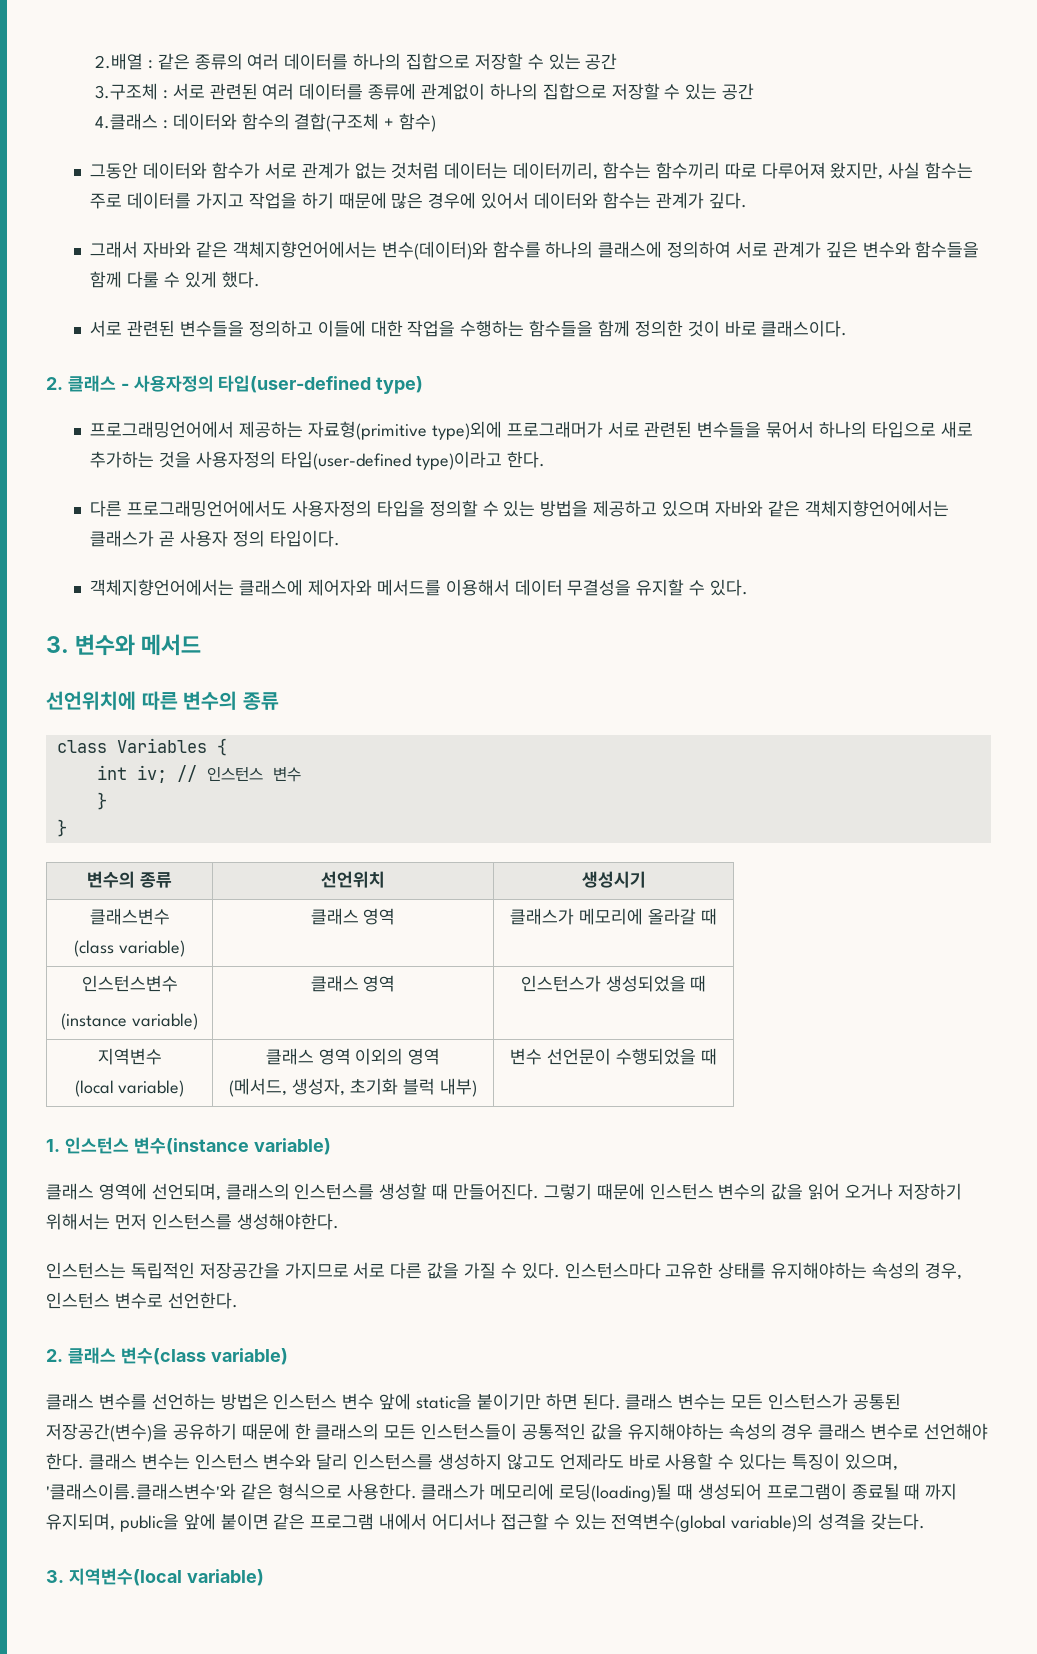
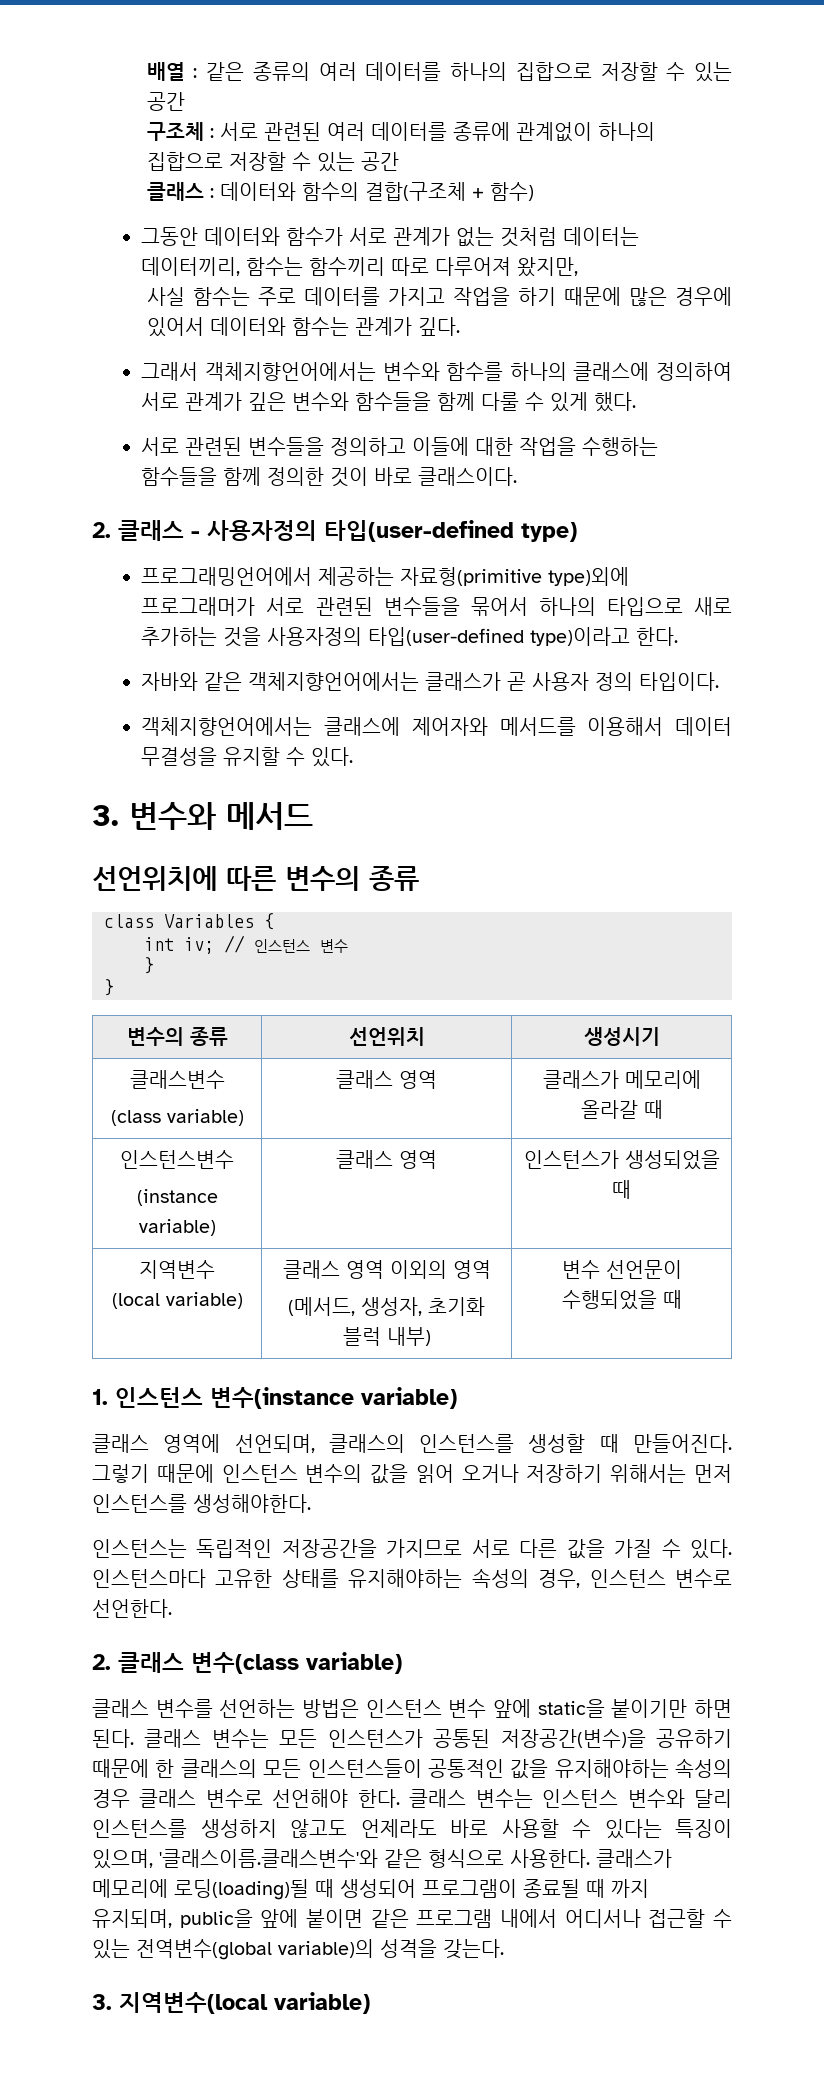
- 2.배열 : 같은 종류의 여러 데이터를 하나의 집합으로 저장할 수 있는 공간
+ 배열 : 같은 종류의 여러 데이터를 하나의 집합으로 저장할 수 있는 공간
- 3.구조체 : 서로 관련된 여러 데이터를 종류에 관계없이 하나의 집합으로 저장할 수 있는 공간
+ 구조체 : 서로 관련된 여러 데이터를 종류에 관계없이 하나의 집합으로 저장할 수 있는 공간
- 4.클래스 : 데이터와 함수의 결합(구조체 + 함수)
+ 클래스 : 데이터와 함수의 결합(구조체 + 함수)
- 그동안 데이터와 함수가 서로 관계가 없는 것처럼 데이터는 데이터끼리, 함수는 함수끼리 따로 다루어져 왔지만, 사실 함수는 주로 데이터를 가지고 작업을 하기 때문에 많은 경우에 있어서 데이터와 함수는 관계가 깊다.
+ 그동안 데이터와 함수가 서로 관계가 없는 것처럼 데이터는 데이터끼리, 함수는 함수끼리 따로 다루어져 왔지만,
+ 사실 함수는 주로 데이터를 가지고 작업을 하기 때문에 많은 경우에 있어서 데이터와 함수는 관계가 깊다.
- 그래서 자바와 같은 객체지향언어에서는 변수(데이터)와 함수를 하나의 클래스에 정의하여 서로 관계가 깊은 변수와 함수들을 함께 다룰 수 있게 했다.
+ 그래서 객체지향언어에서는 변수와 함수를 하나의 클래스에 정의하여 서로 관계가 깊은 변수와 함수들을 함께 다룰 수 있게 했다.
- 다른 프로그래밍언어에서도 사용자정의 타입을 정의할 수 있는 방법을 제공하고 있으며 자바와 같은 객체지향언어에서는 클래스가 곧 사용자 정의 타입이다.
+ 자바와 같은 객체지향언어에서는 클래스가 곧 사용자 정의 타입이다.

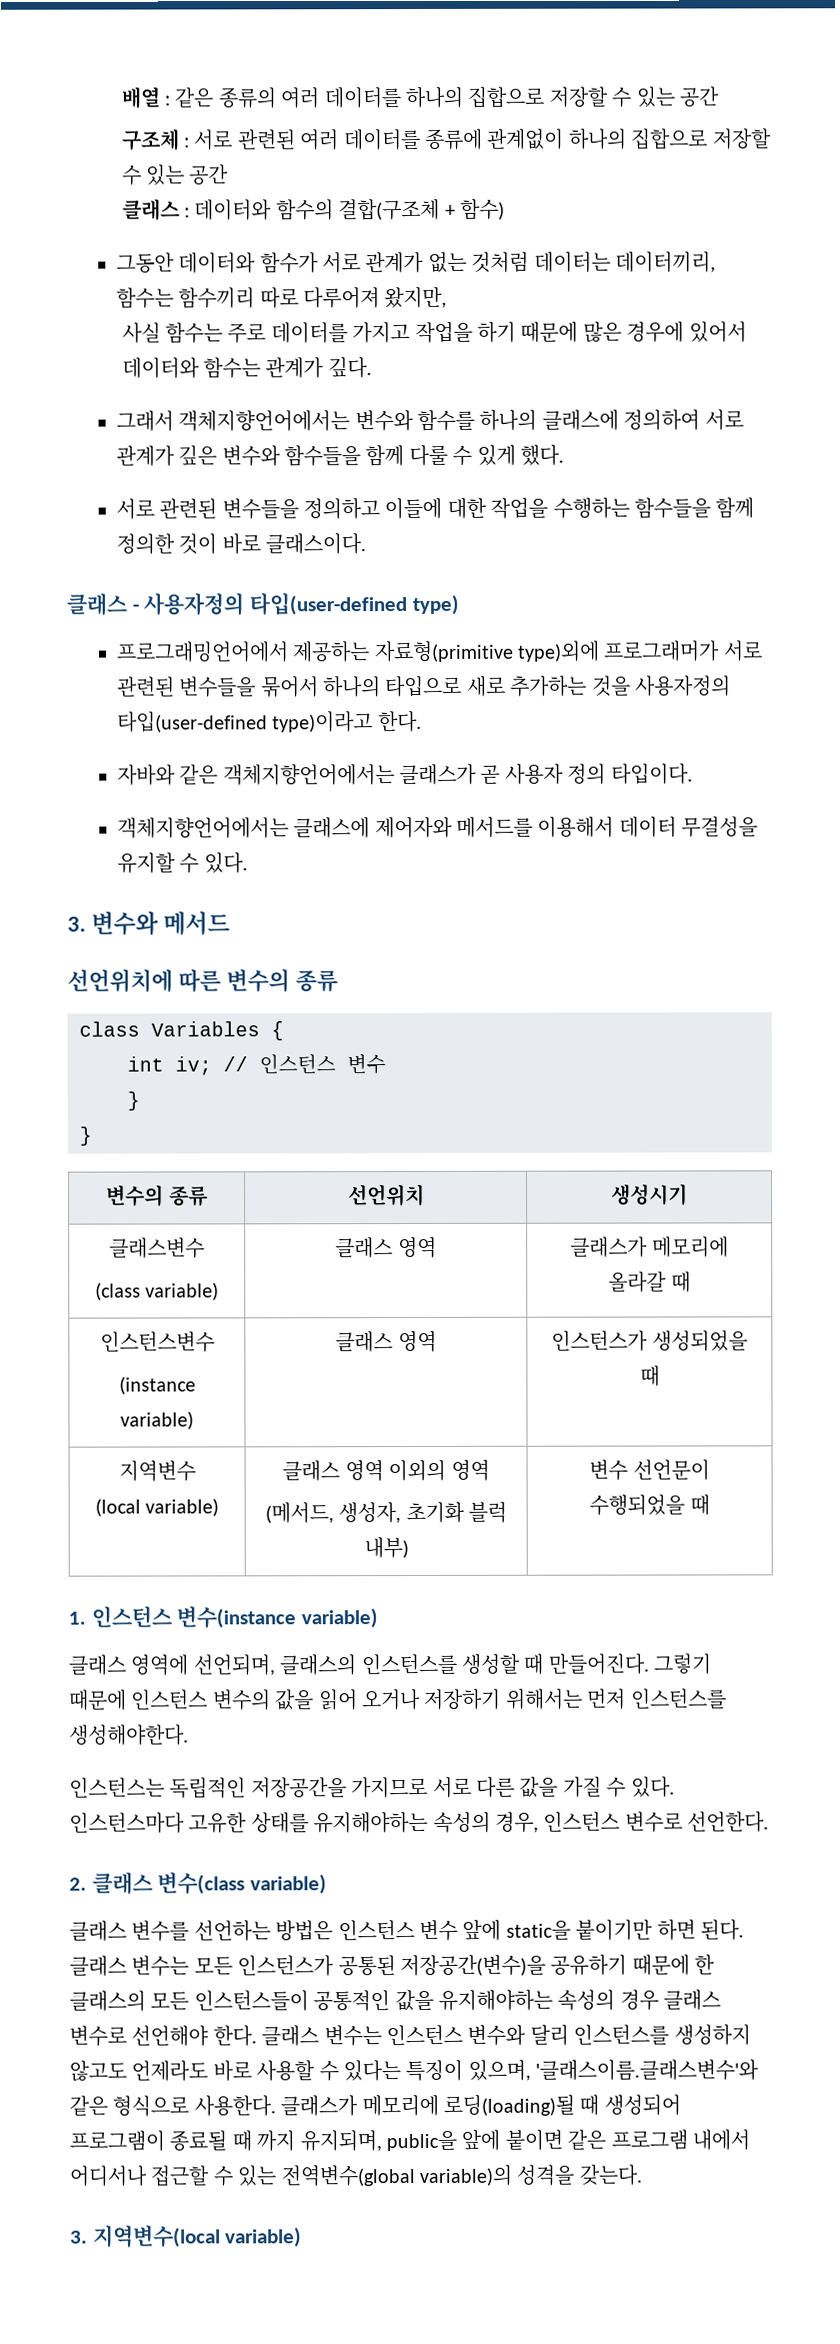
- 2. 클래스 - 사용자정의 타입(user-defined type)
+ 클래스 - 사용자정의 타입(user-defined type)

